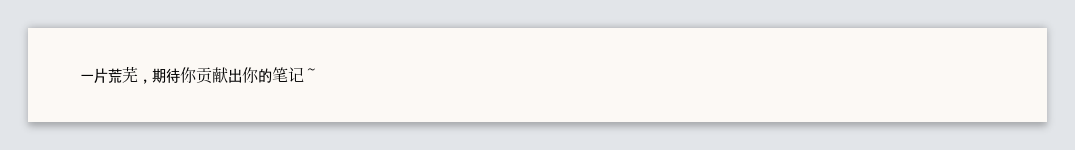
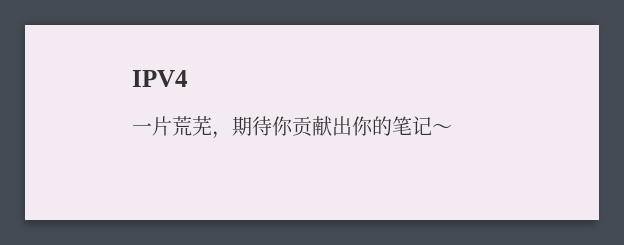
+ IPV4

